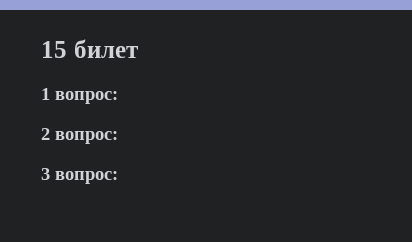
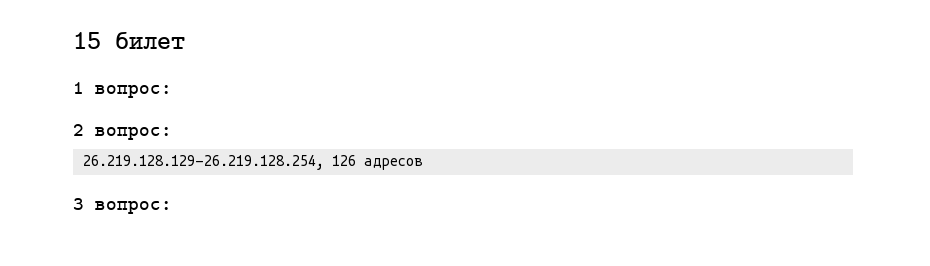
+ 26.219.128.129-26.219.128.254, 126 адресов

